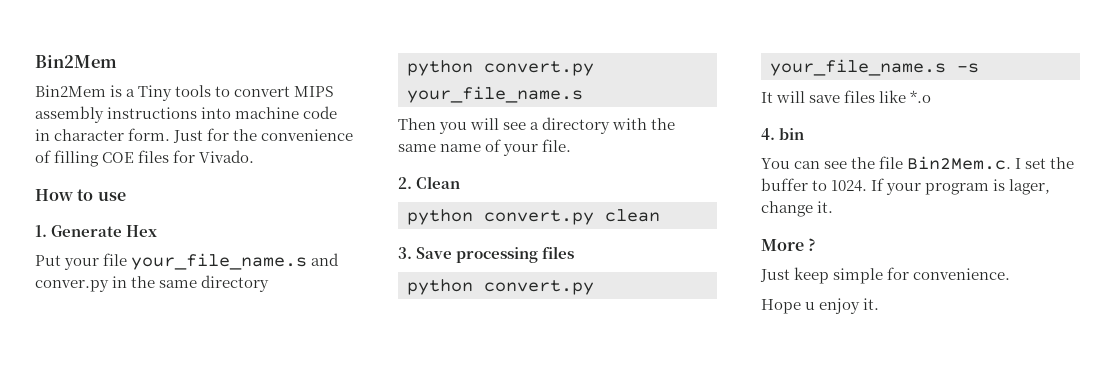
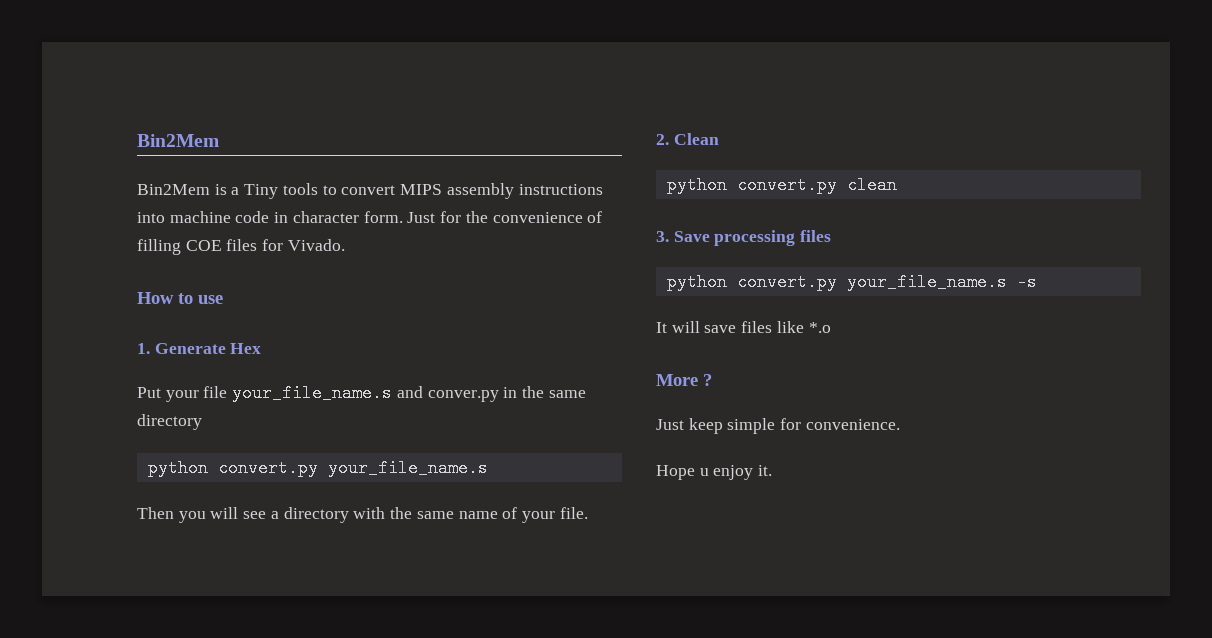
- 4. bin
- You can see the file Bin2Mem.c. I set the buffer to 1024. If your program is lager, change it.

